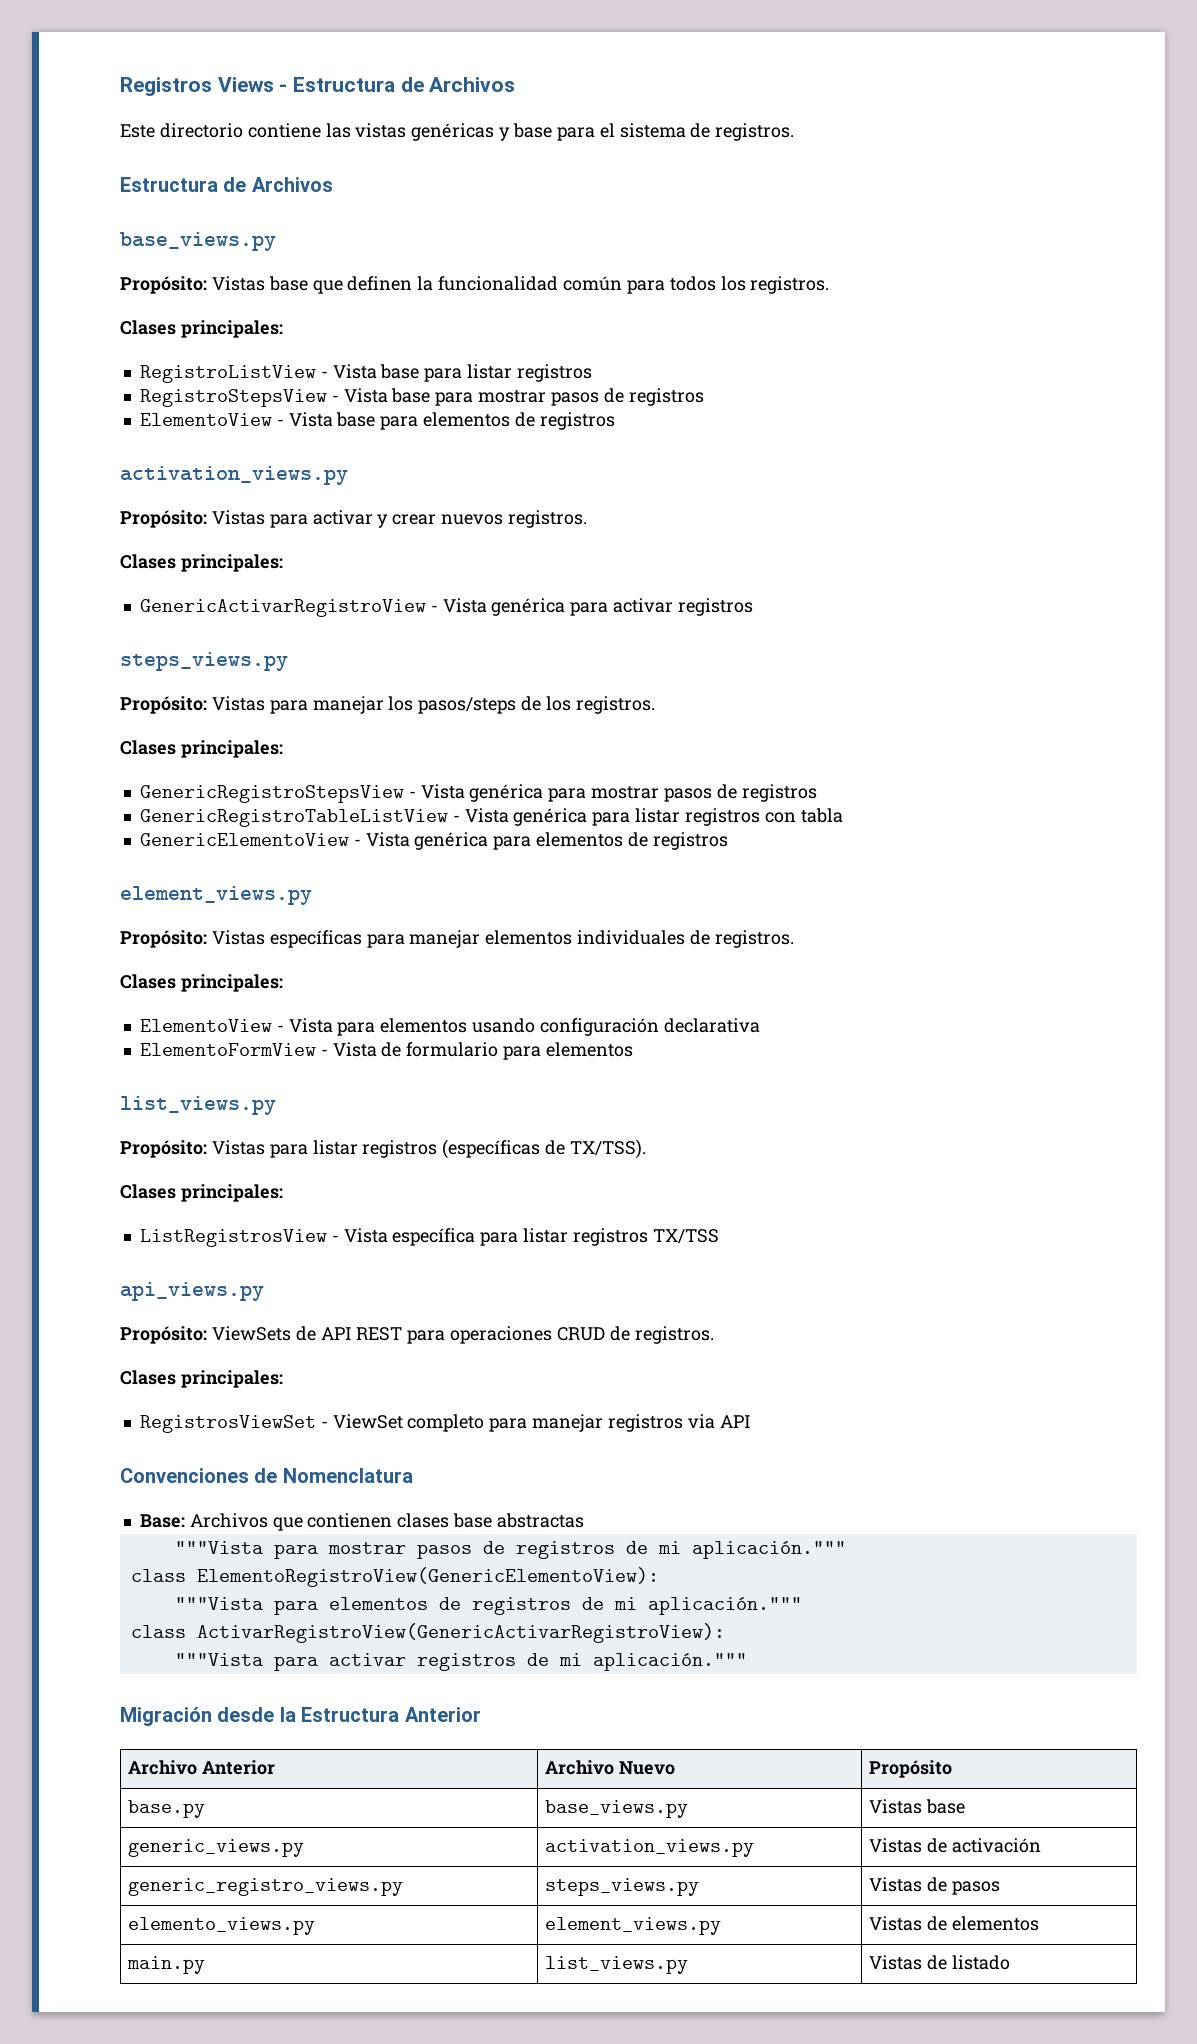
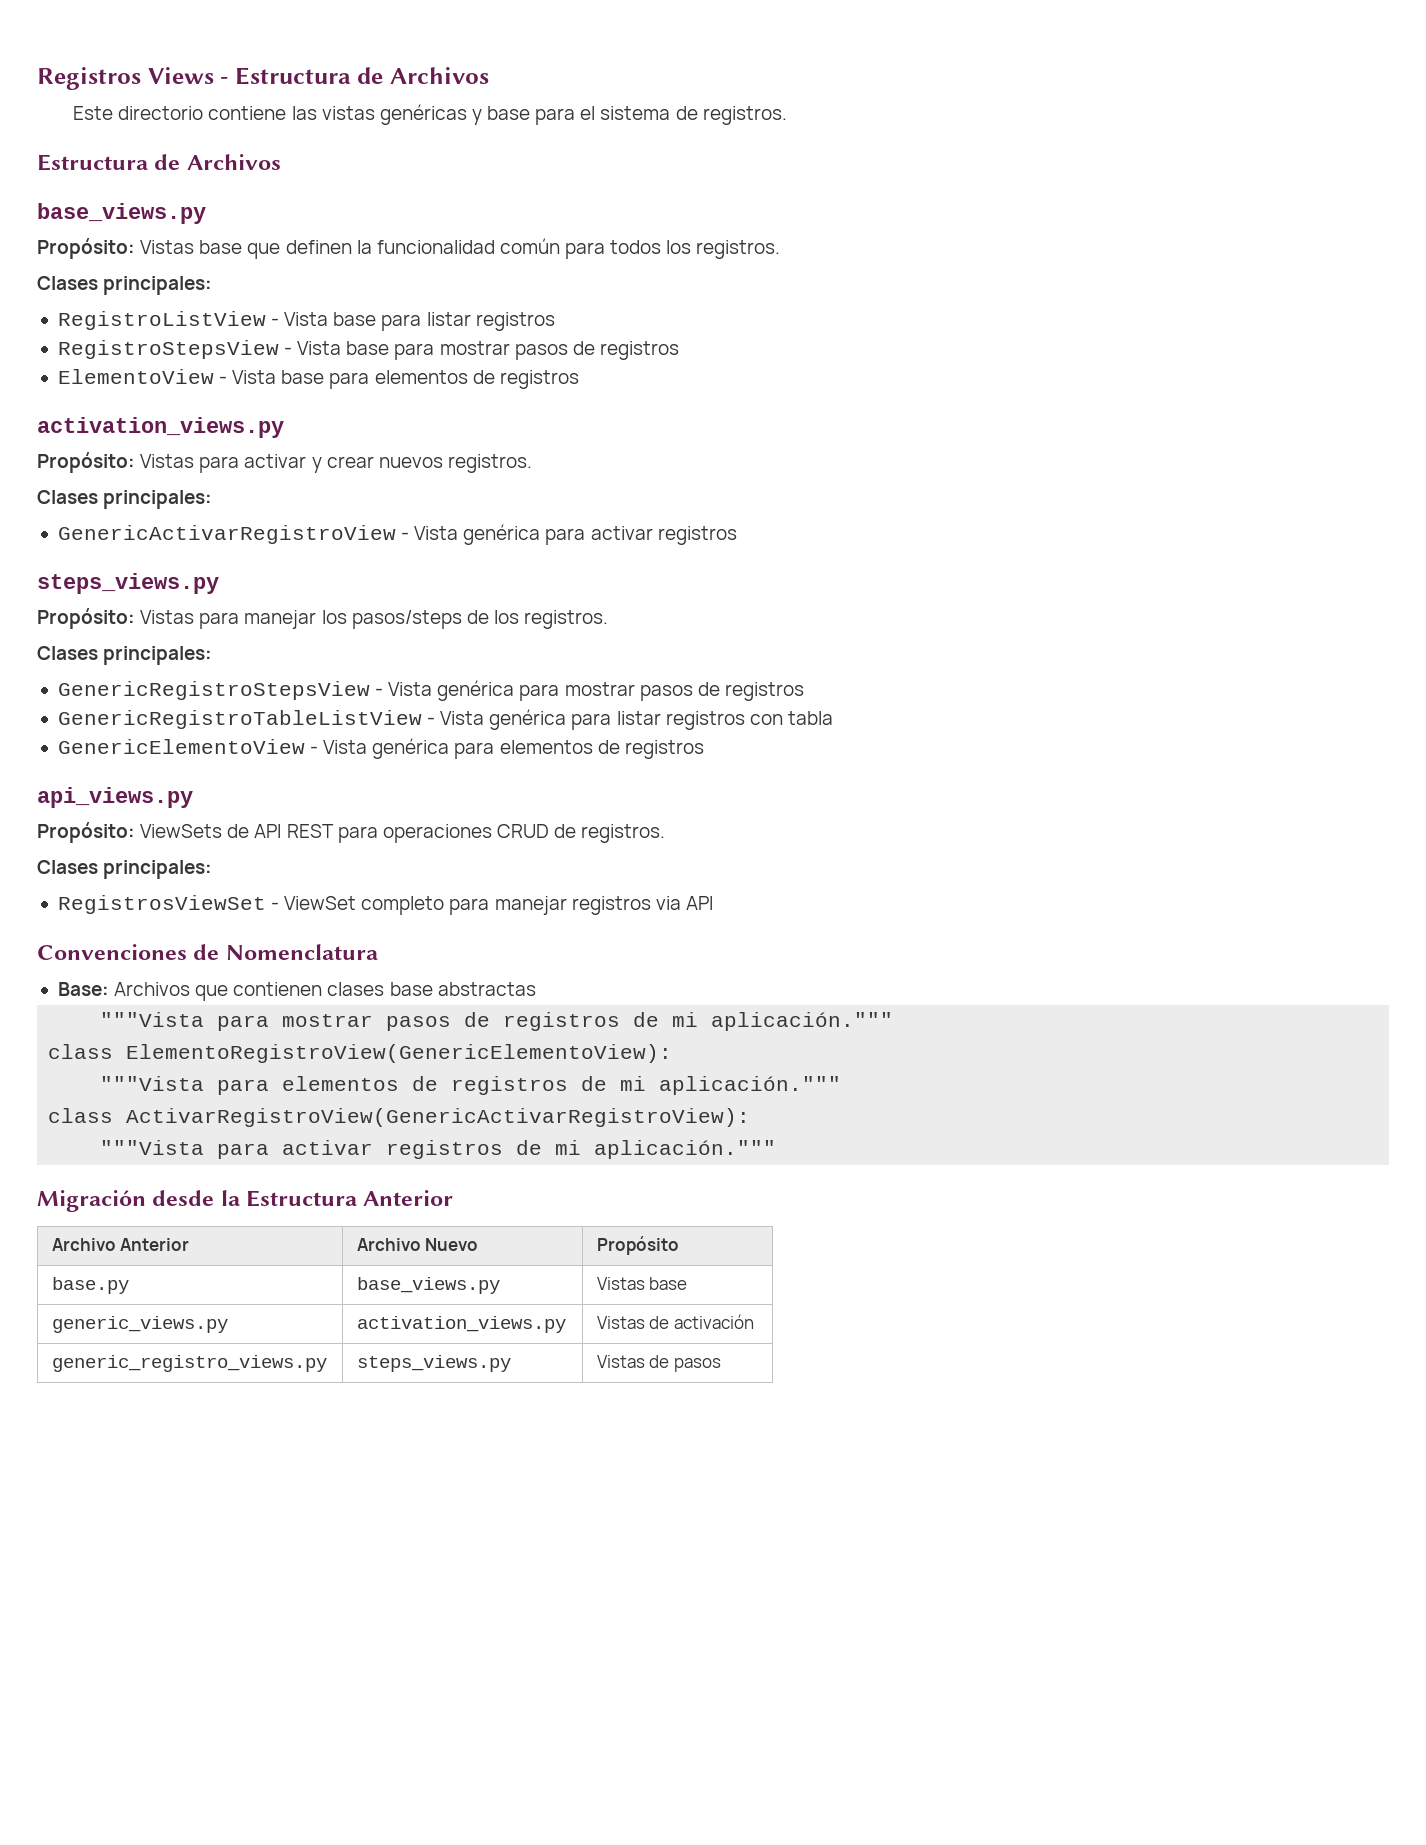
  GenericElementoView - Vista genérica para elementos de registros
- element_views.py
- Propósito: Vistas específicas para manejar elementos individuales de registros.
- Clases principales:
- ElementoView - Vista para elementos usando configuración declarativa
- ElementoFormView - Vista de formulario para elementos
- list_views.py
- Propósito: Vistas para listar registros (específicas de TX/TSS).
- Clases principales:
- ListRegistrosView - Vista específica para listar registros TX/TSS
- elemento_views.py | element_views.py | Vistas de elementos
- main.py | list_views.py | Vistas de listado

